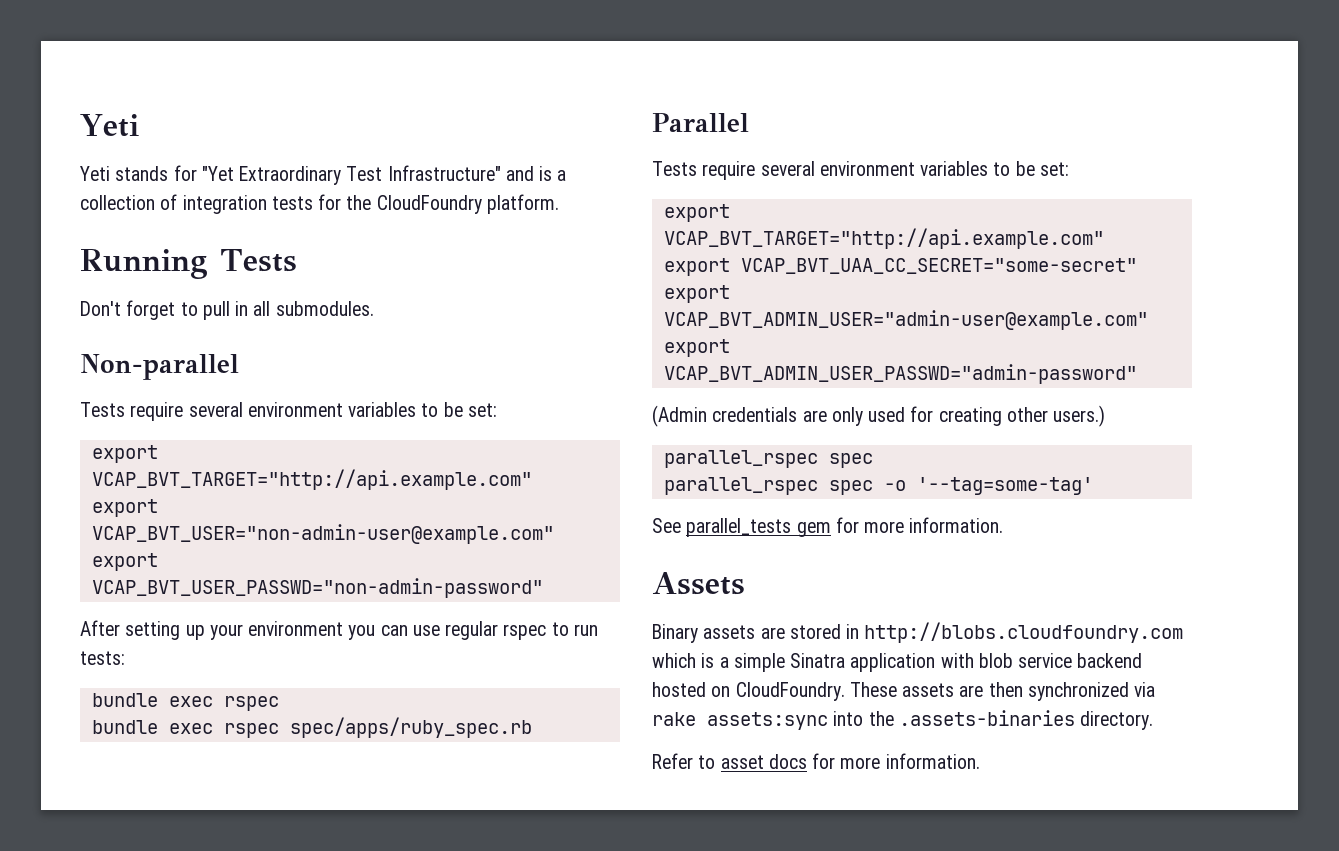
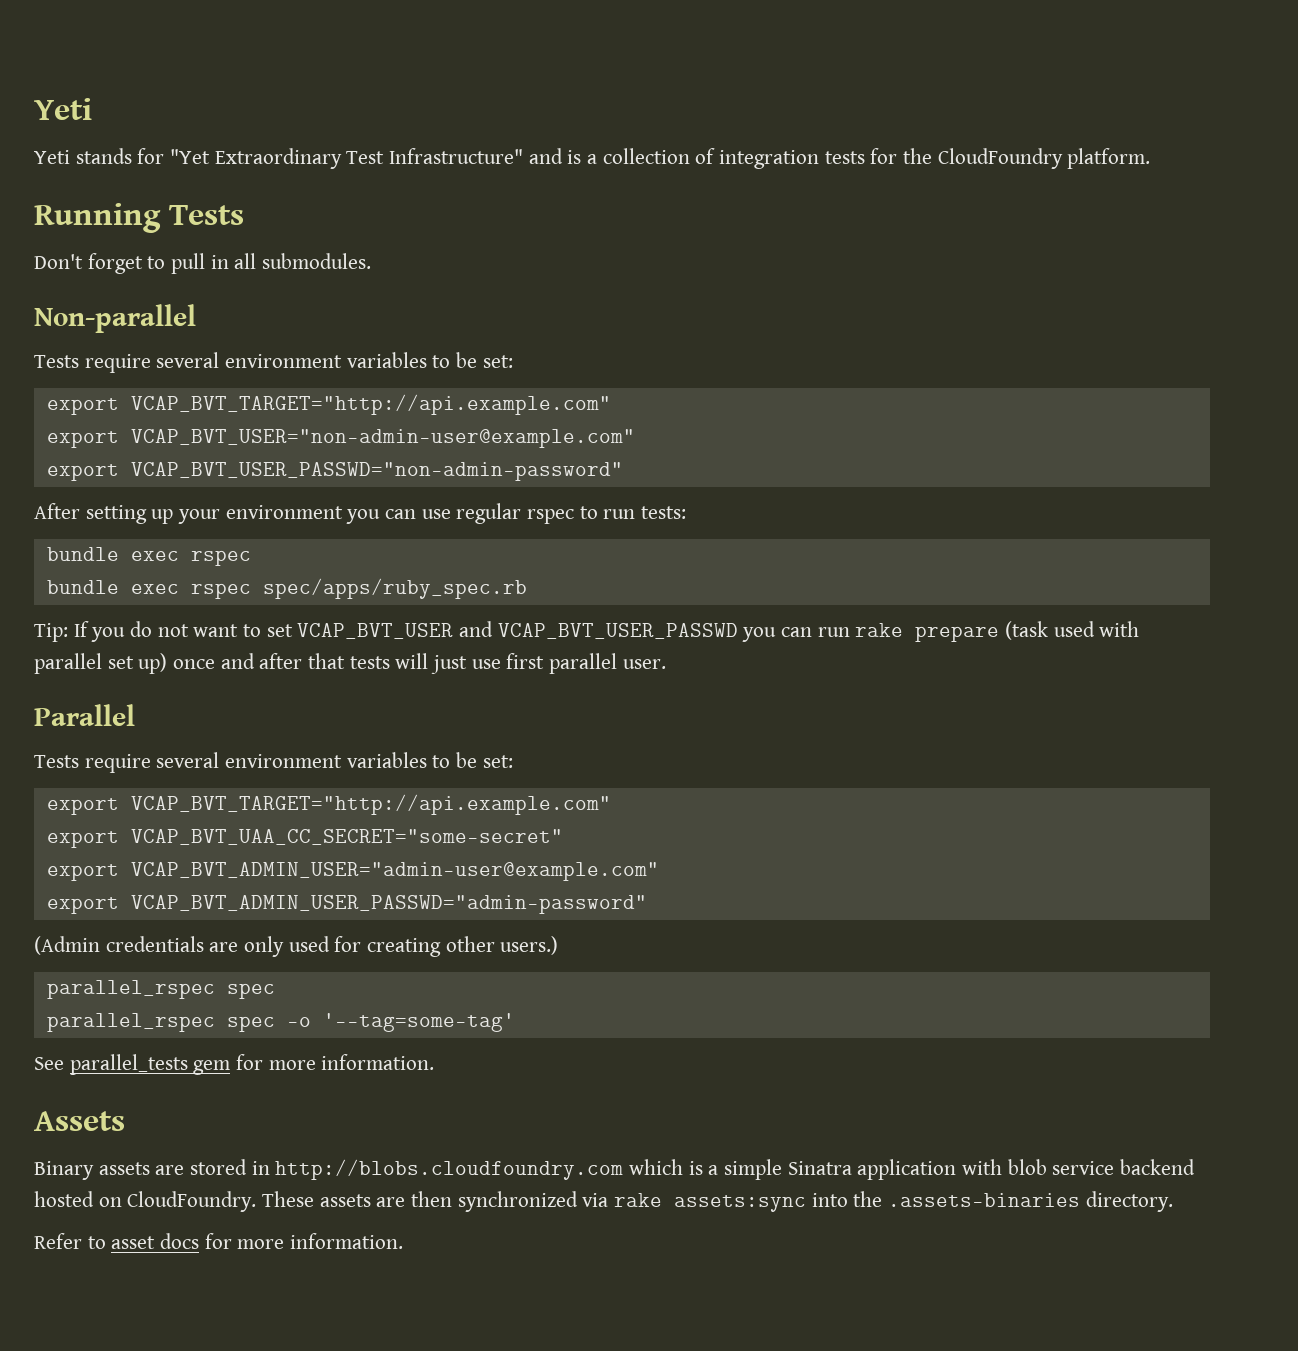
+ Tip: If you do not want to set VCAP_BVT_USER and VCAP_BVT_USER_PASSWD you can run rake prepare (task used with parallel set up) once and after that tests will just use first parallel user.

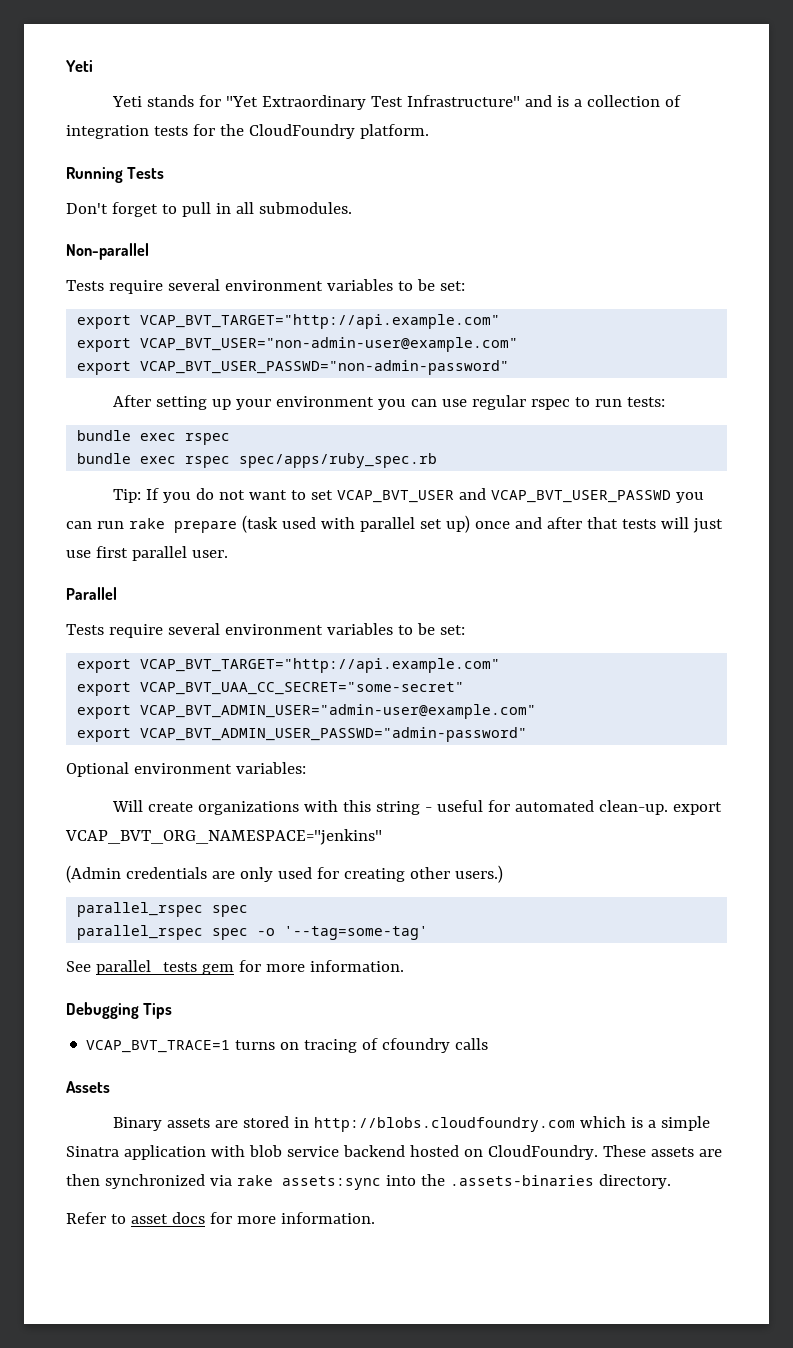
+ Optional environment variables:
+ Will create organizations with this string - useful for automated clean-up. export VCAP_BVT_ORG_NAMESPACE="jenkins"
+ Debugging Tips
+ VCAP_BVT_TRACE=1 turns on tracing of cfoundry calls

